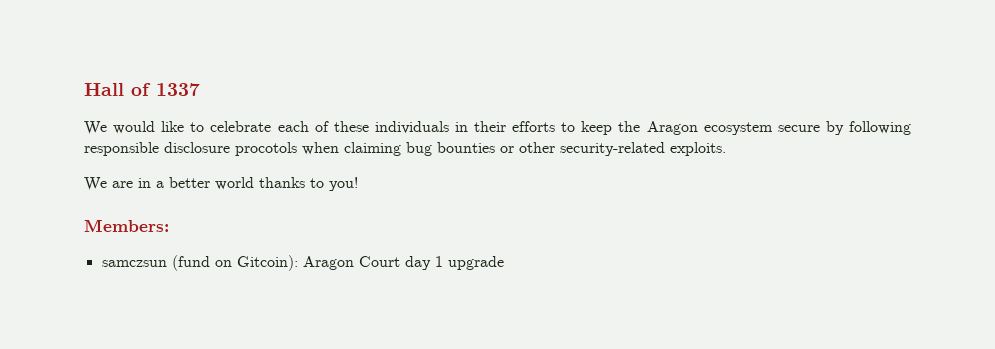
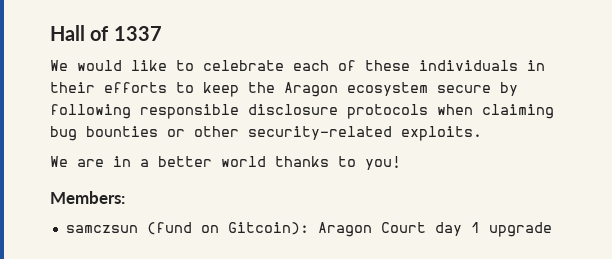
- We would like to celebrate each of these individuals in their efforts to keep the Aragon ecosystem secure by following responsible disclosure procotols when claiming bug bounties or other security-related exploits.
+ We would like to celebrate each of these individuals in their efforts to keep the Aragon ecosystem secure by following responsible disclosure protocols when claiming bug bounties or other security-related exploits.

